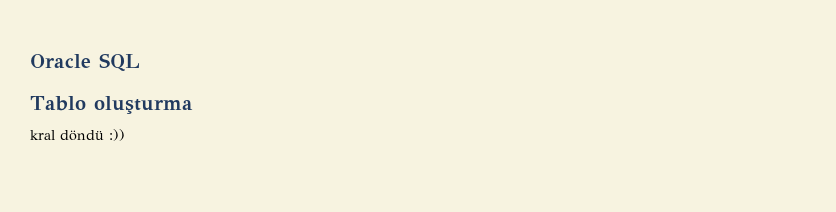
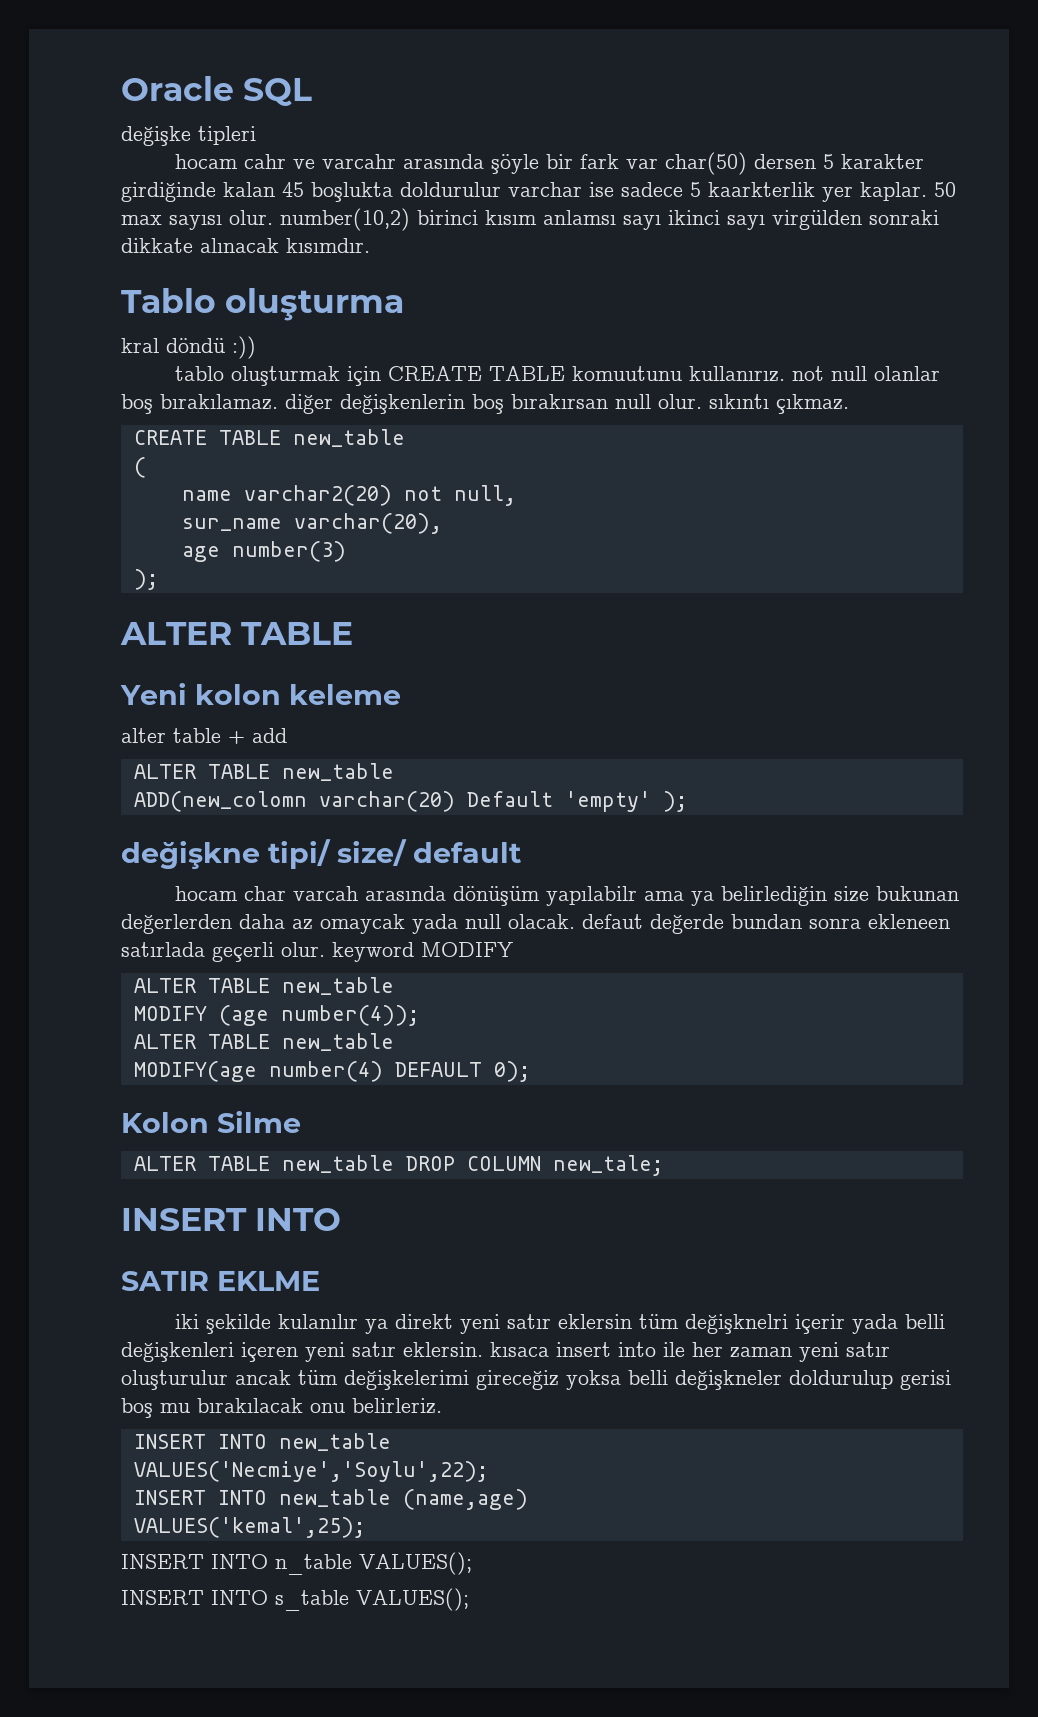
+ değişke tipleri
+ hocam cahr ve varcahr arasında şöyle bir fark var char(50) dersen 5 karakter girdiğinde kalan 45 boşlukta doldurulur varchar ise sadece 5 kaarkterlik yer kaplar. 50 max sayısı olur. number(10,2) birinci kısım anlamsı sayı ikinci sayı virgülden sonraki dikkate alınacak kısımdır.
+ tablo oluşturmak için CREATE TABLE komuutunu kullanırız. not null olanlar boş bırakılamaz. diğer değişkenlerin boş bırakırsan null olur. sıkıntı çıkmaz.
+ CREATE TABLE new_table
+ (
+ name varchar2(20) not null,
+ sur_name varchar(20),
+ age number(3)
+ );
+ ALTER TABLE
+ Yeni kolon keleme
+ alter table + add
+ ALTER TABLE new_table
+ ADD(new_colomn varchar(20) Default 'empty' );
+ değişkne tipi/ size/ default
+ hocam char varcah arasında dönüşüm yapılabilr ama ya belirlediğin size bukunan değerlerden daha az omaycak yada null olacak. defaut değerde bundan sonra ekleneen satırlada geçerli olur. keyword MODIFY
+ ALTER TABLE new_table
+ MODIFY (age number(4));
+ ALTER TABLE new_table
+ MODIFY(age number(4) DEFAULT 0);
+ Kolon Silme
+ ALTER TABLE new_table DROP COLUMN new_tale;
+ INSERT INTO
+ SATIR EKLME
+ iki şekilde kulanılır ya direkt yeni satır eklersin tüm değişknelri içerir yada belli değişkenleri içeren yeni satır eklersin. kısaca insert into ile her zaman yeni satır oluşturulur ancak tüm değişkelerimi gireceğiz yoksa belli değişkneler doldurulup gerisi boş mu bırakılacak onu belirleriz.
+ INSERT INTO new_table
+ VALUES('Necmiye','Soylu',22);
+ INSERT INTO new_table (name,age)
+ VALUES('kemal',25);
+ INSERT INTO n_table VALUES();
+ INSERT INTO s_table VALUES();

